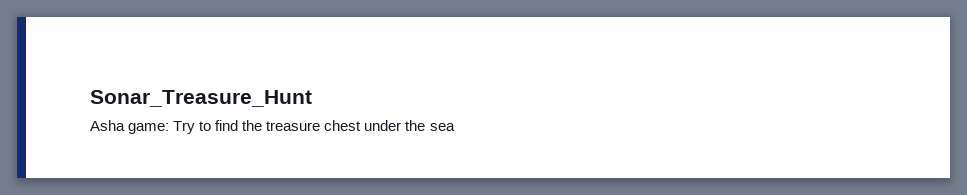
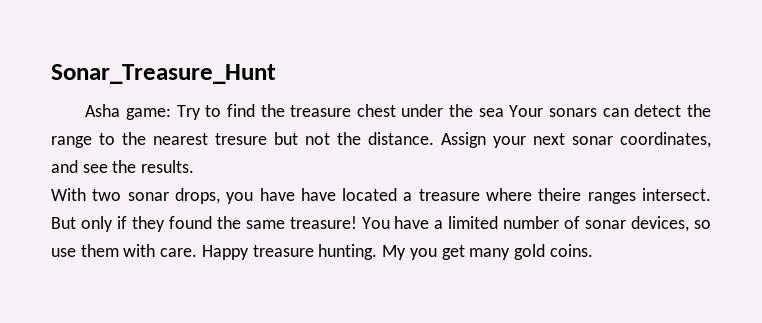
- Asha game: Try to find the treasure chest under the sea
+ Asha game: Try to find the treasure chest under the sea Your sonars can detect the range to the nearest tresure but not the distance. Assign your next sonar coordinates, and see the results.
+ With two sonar drops, you have have located a treasure where theire ranges intersect. But only if they found the same treasure! You have a limited number of sonar devices, so use them with care. Happy treasure hunting. My you get many gold coins.

